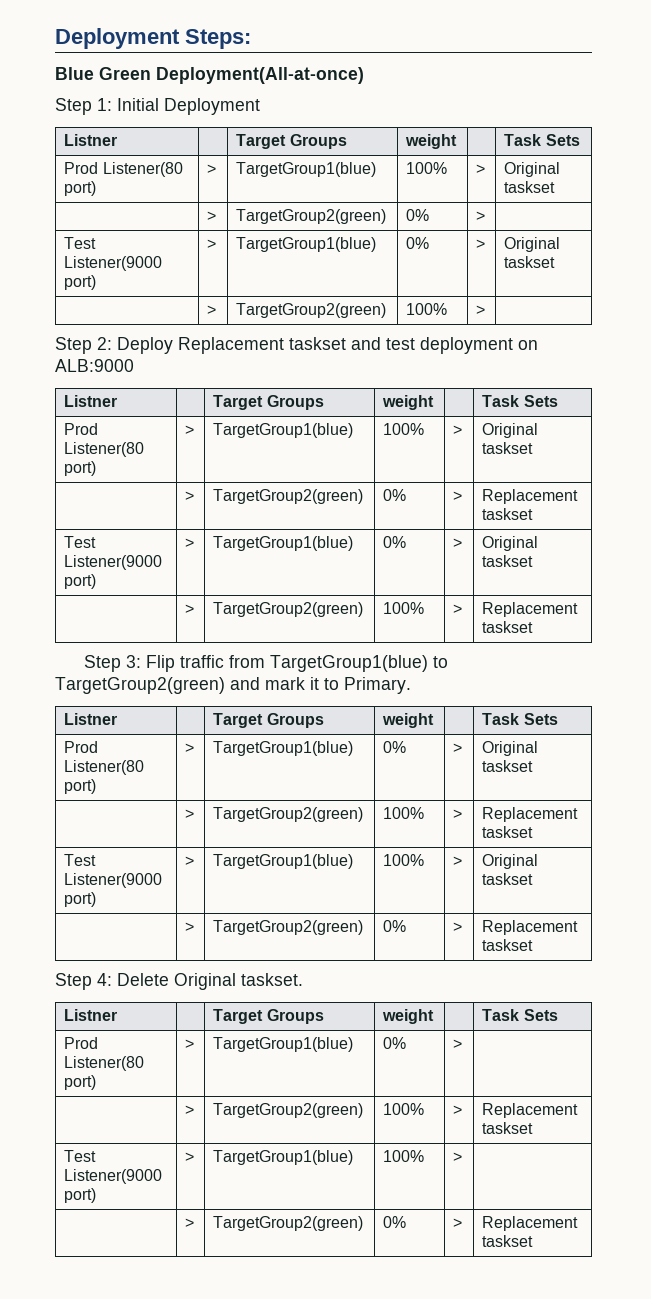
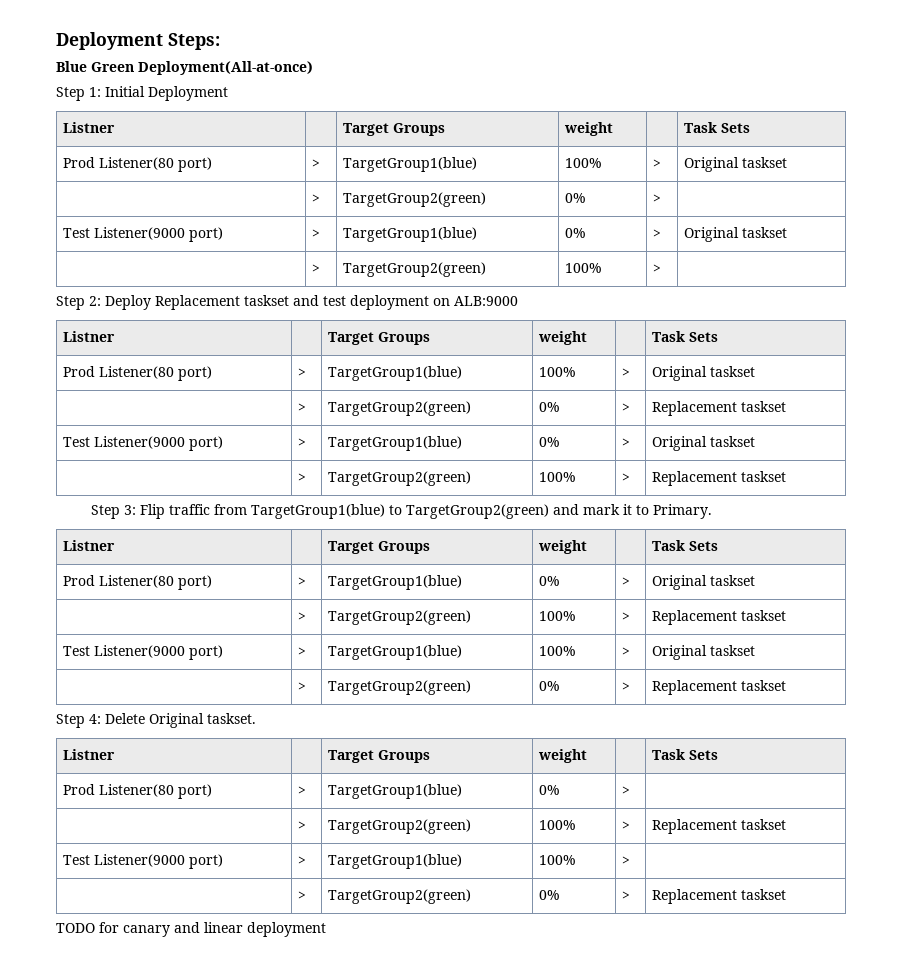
+ TODO for canary and linear deployment

